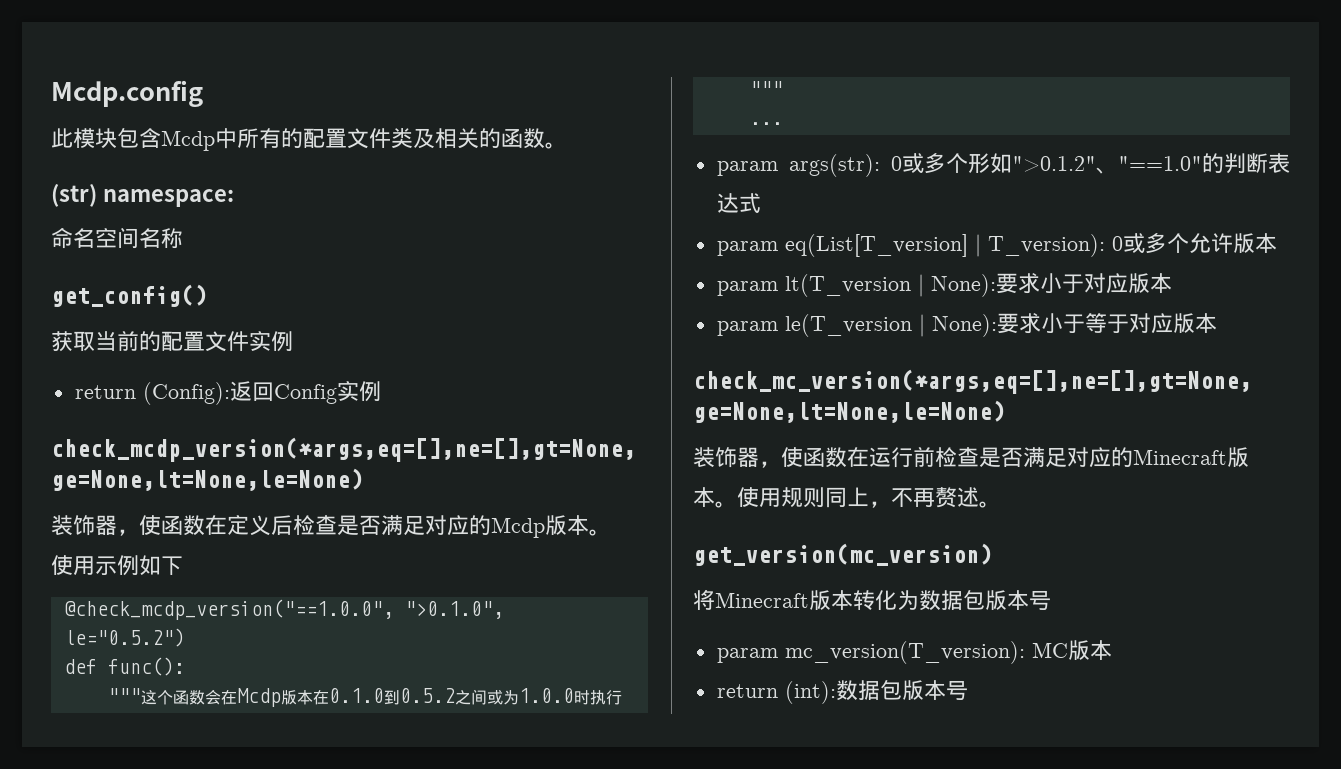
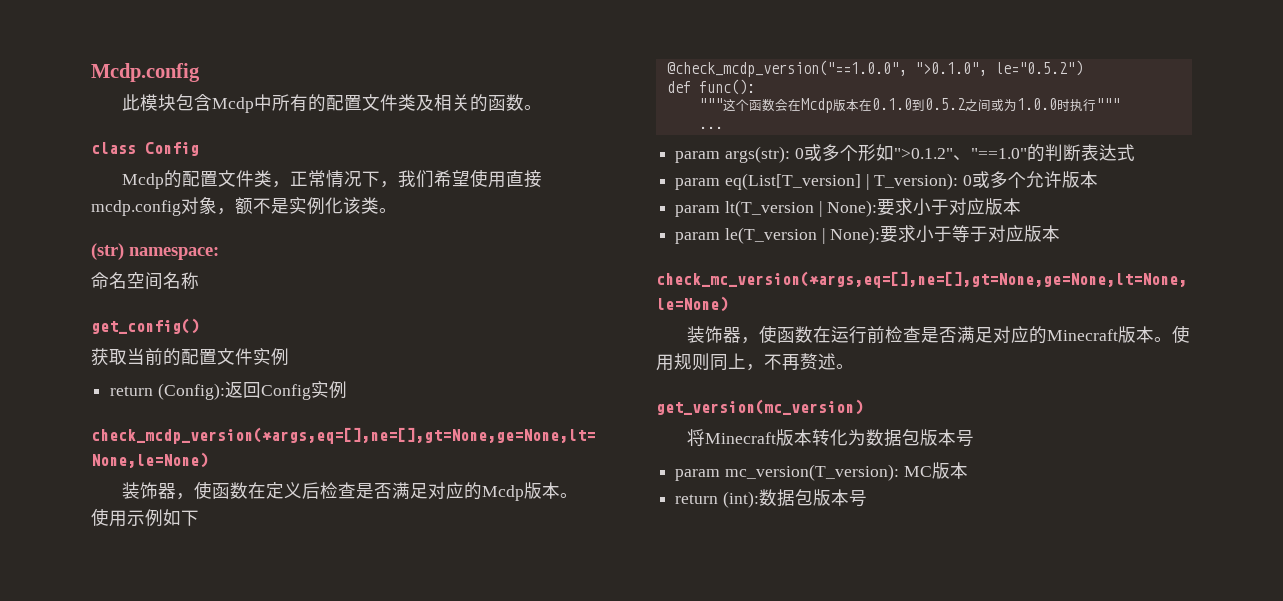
+ class Config
+ Mcdp的配置文件类，正常情况下，我们希望使用直接mcdp.config对象，额不是实例化该类。

